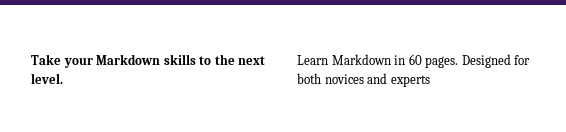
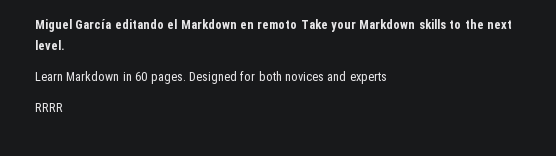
- Take your Markdown skills to the next level.
+ Miguel García editando el Markdown en remoto Take your Markdown skills to the next level.
+ RRRR

